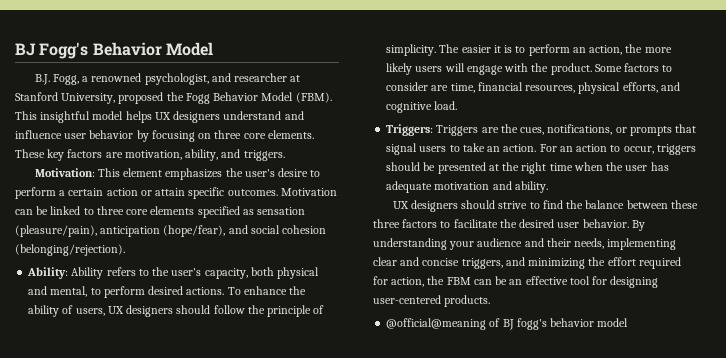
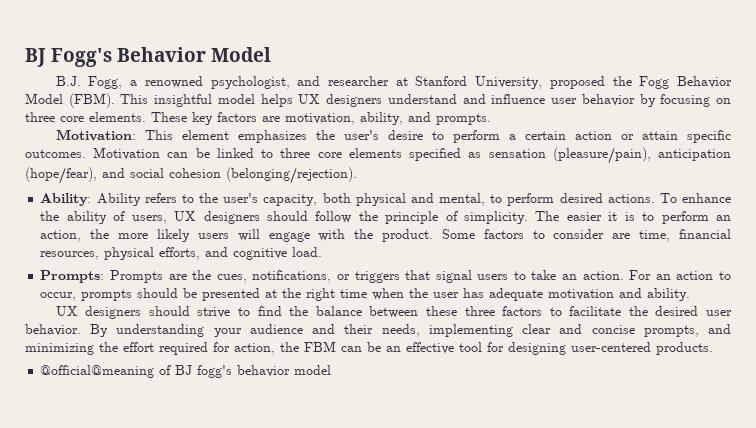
- These key factors are motivation, ability, and triggers.
+ These key factors are motivation, ability, and prompts.
- Triggers: Triggers are the cues, notifications, or prompts that signal users to take an action.
+ Prompts: Prompts are the cues, notifications, or triggers that signal users to take an action.
- For an action to occur, triggers should be presented at the right time when the user has adequate motivation and ability.
+ For an action to occur, prompts should be presented at the right time when the user has adequate motivation and ability.
- By understanding your audience and their needs, implementing clear and concise triggers, and minimizing the effort required for action, the FBM can be an effective tool for designing user-centered products.
+ By understanding your audience and their needs, implementing clear and concise prompts, and minimizing the effort required for action, the FBM can be an effective tool for designing user-centered products.

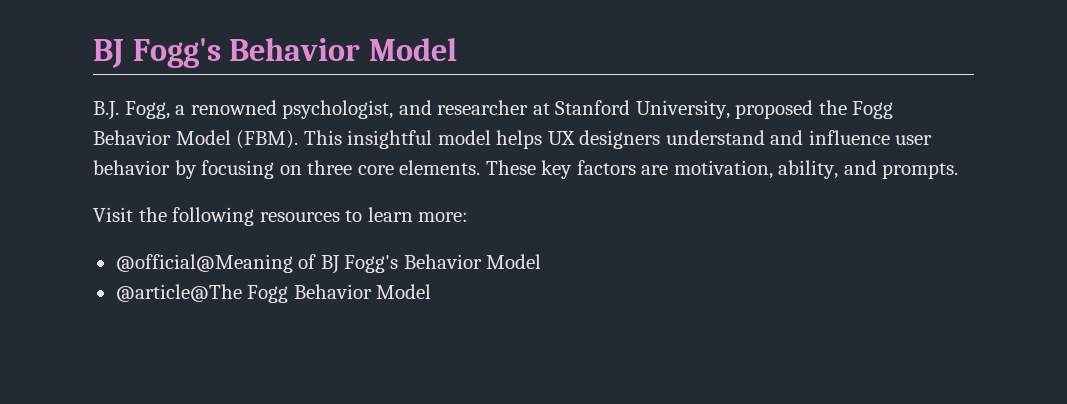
- Motivation: This element emphasizes the user's desire to perform a certain action or attain specific outcomes. Motivation can be linked to three core elements specified as sensation (pleasure/pain), anticipation (hope/fear), and social cohesion (belonging/rejection).
- Ability: Ability refers to the user's capacity, both physical and mental, to perform desired actions. To enhance the ability of users, UX designers should follow the principle of simplicity. The easier it is to perform an action, the more likely users will engage with the product. Some factors to consider are time, financial resources, physical efforts, and cognitive load.
- Prompts: Prompts are the cues, notifications, or triggers that signal users to take an action. For an action to occur, prompts should be presented at the right time when the user has adequate motivation and ability.
- UX designers should strive to find the balance between these three factors to facilitate the desired user behavior. By understanding your audience and their needs, implementing clear and concise prompts, and minimizing the effort required for action, the FBM can be an effective tool for designing user-centered products.
- @official@meaning of BJ fogg's behavior model
+ Visit the following resources to learn more:
+ @official@Meaning of BJ Fogg's Behavior Model
+ @article@The Fogg Behavior Model

